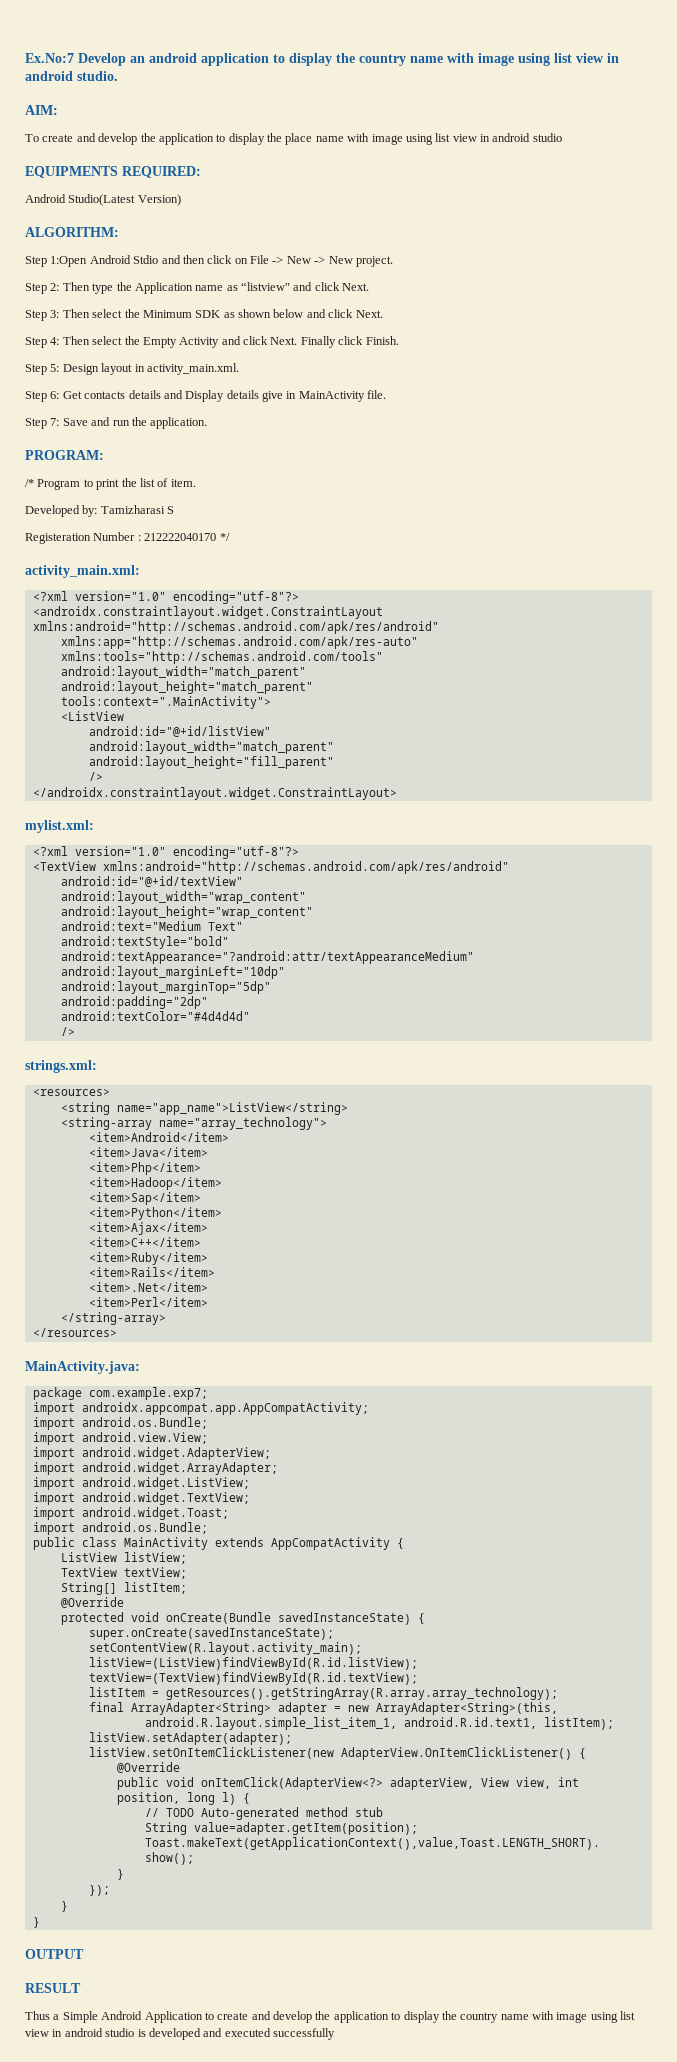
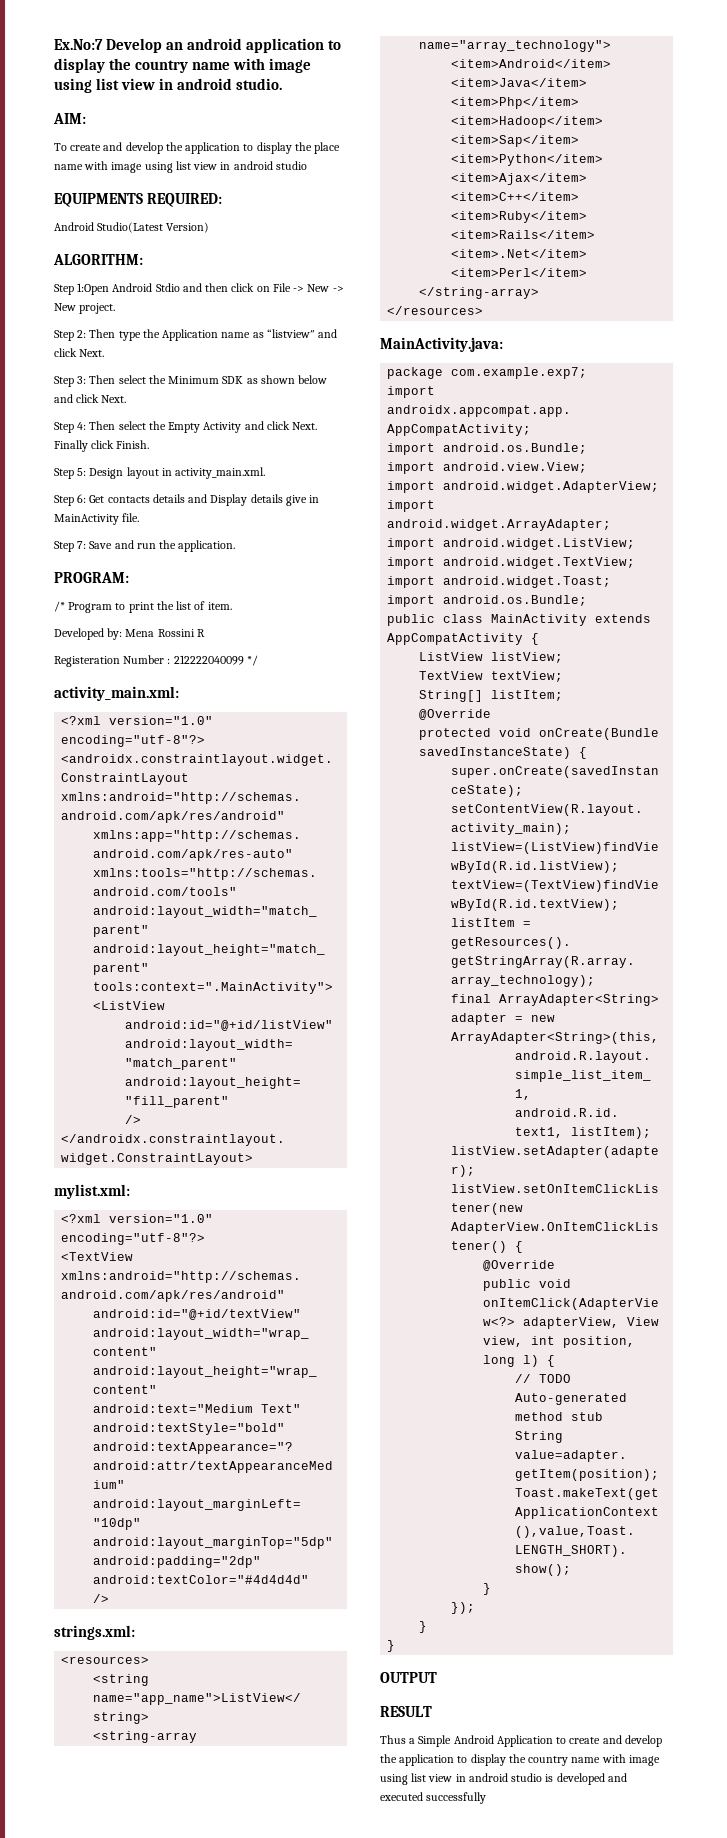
- Developed by: Tamizharasi S
+ Developed by: Mena Rossini R
- Registeration Number : 212222040170 */
+ Registeration Number : 212222040099 */

